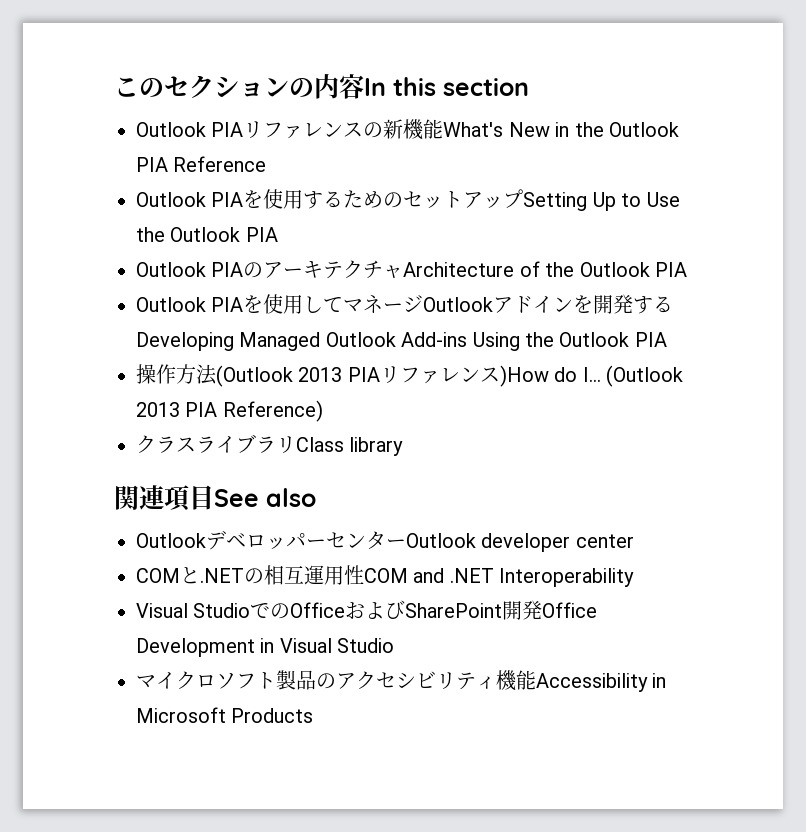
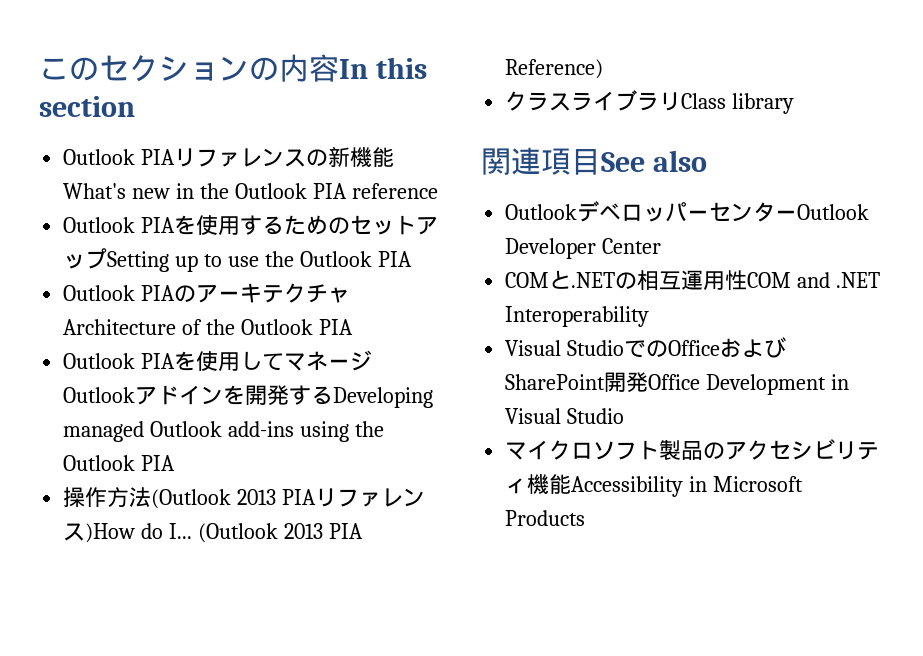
- Outlook PIAリファレンスの新機能What's New in the Outlook PIA Reference
+ Outlook PIAリファレンスの新機能What's new in the Outlook PIA reference
- Outlook PIAを使用するためのセットアップSetting Up to Use the Outlook PIA
+ Outlook PIAを使用するためのセットアップSetting up to use the Outlook PIA
- Outlook PIAを使用してマネージOutlookアドインを開発するDeveloping Managed Outlook Add-ins Using the Outlook PIA
+ Outlook PIAを使用してマネージOutlookアドインを開発するDeveloping managed Outlook add-ins using the Outlook PIA
- OutlookデベロッパーセンターOutlook developer center
+ OutlookデベロッパーセンターOutlook Developer Center

